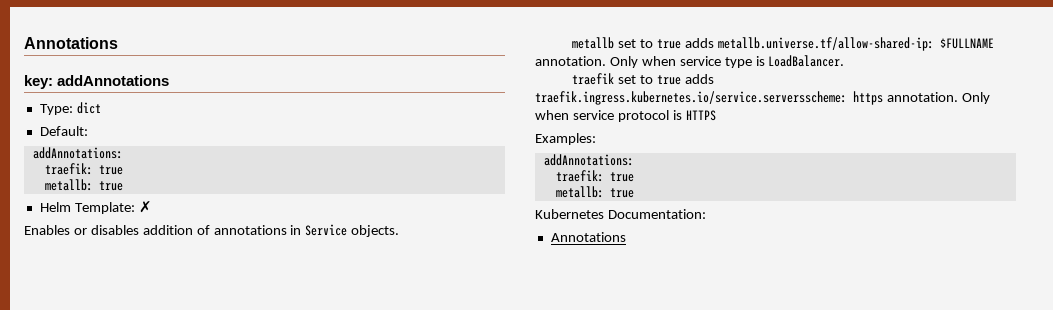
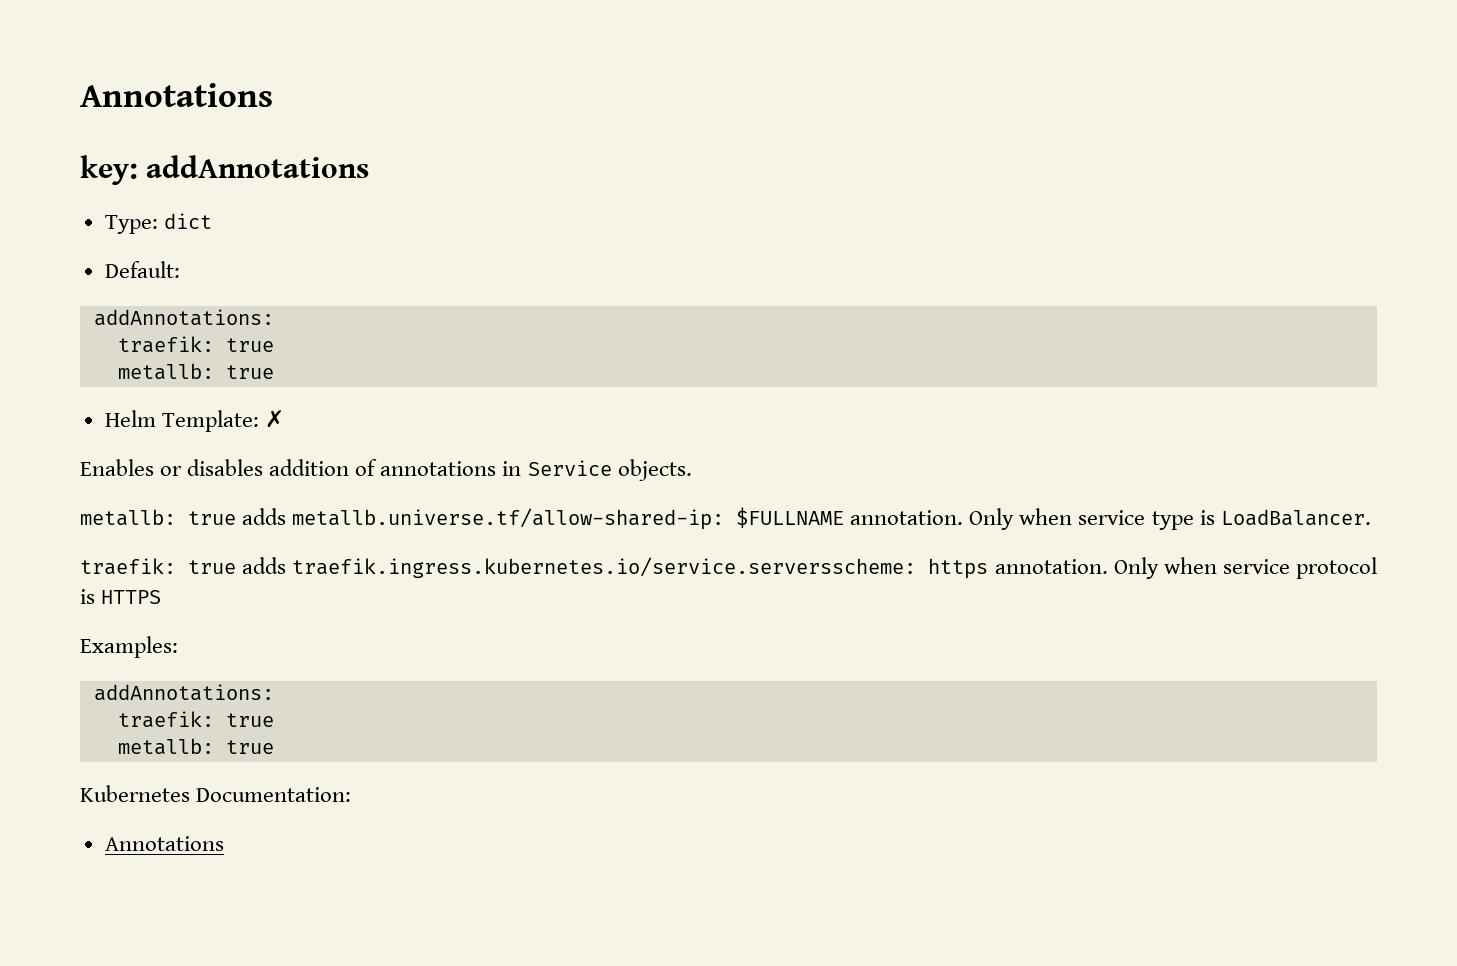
- metallb set to true adds metallb.universe.tf/allow-shared-ip: $FULLNAME annotation.
+ metallb: true adds metallb.universe.tf/allow-shared-ip: $FULLNAME annotation.
- traefik set to true adds traefik.ingress.kubernetes.io/service.serversscheme: https annotation.
+ traefik: true adds traefik.ingress.kubernetes.io/service.serversscheme: https annotation.

